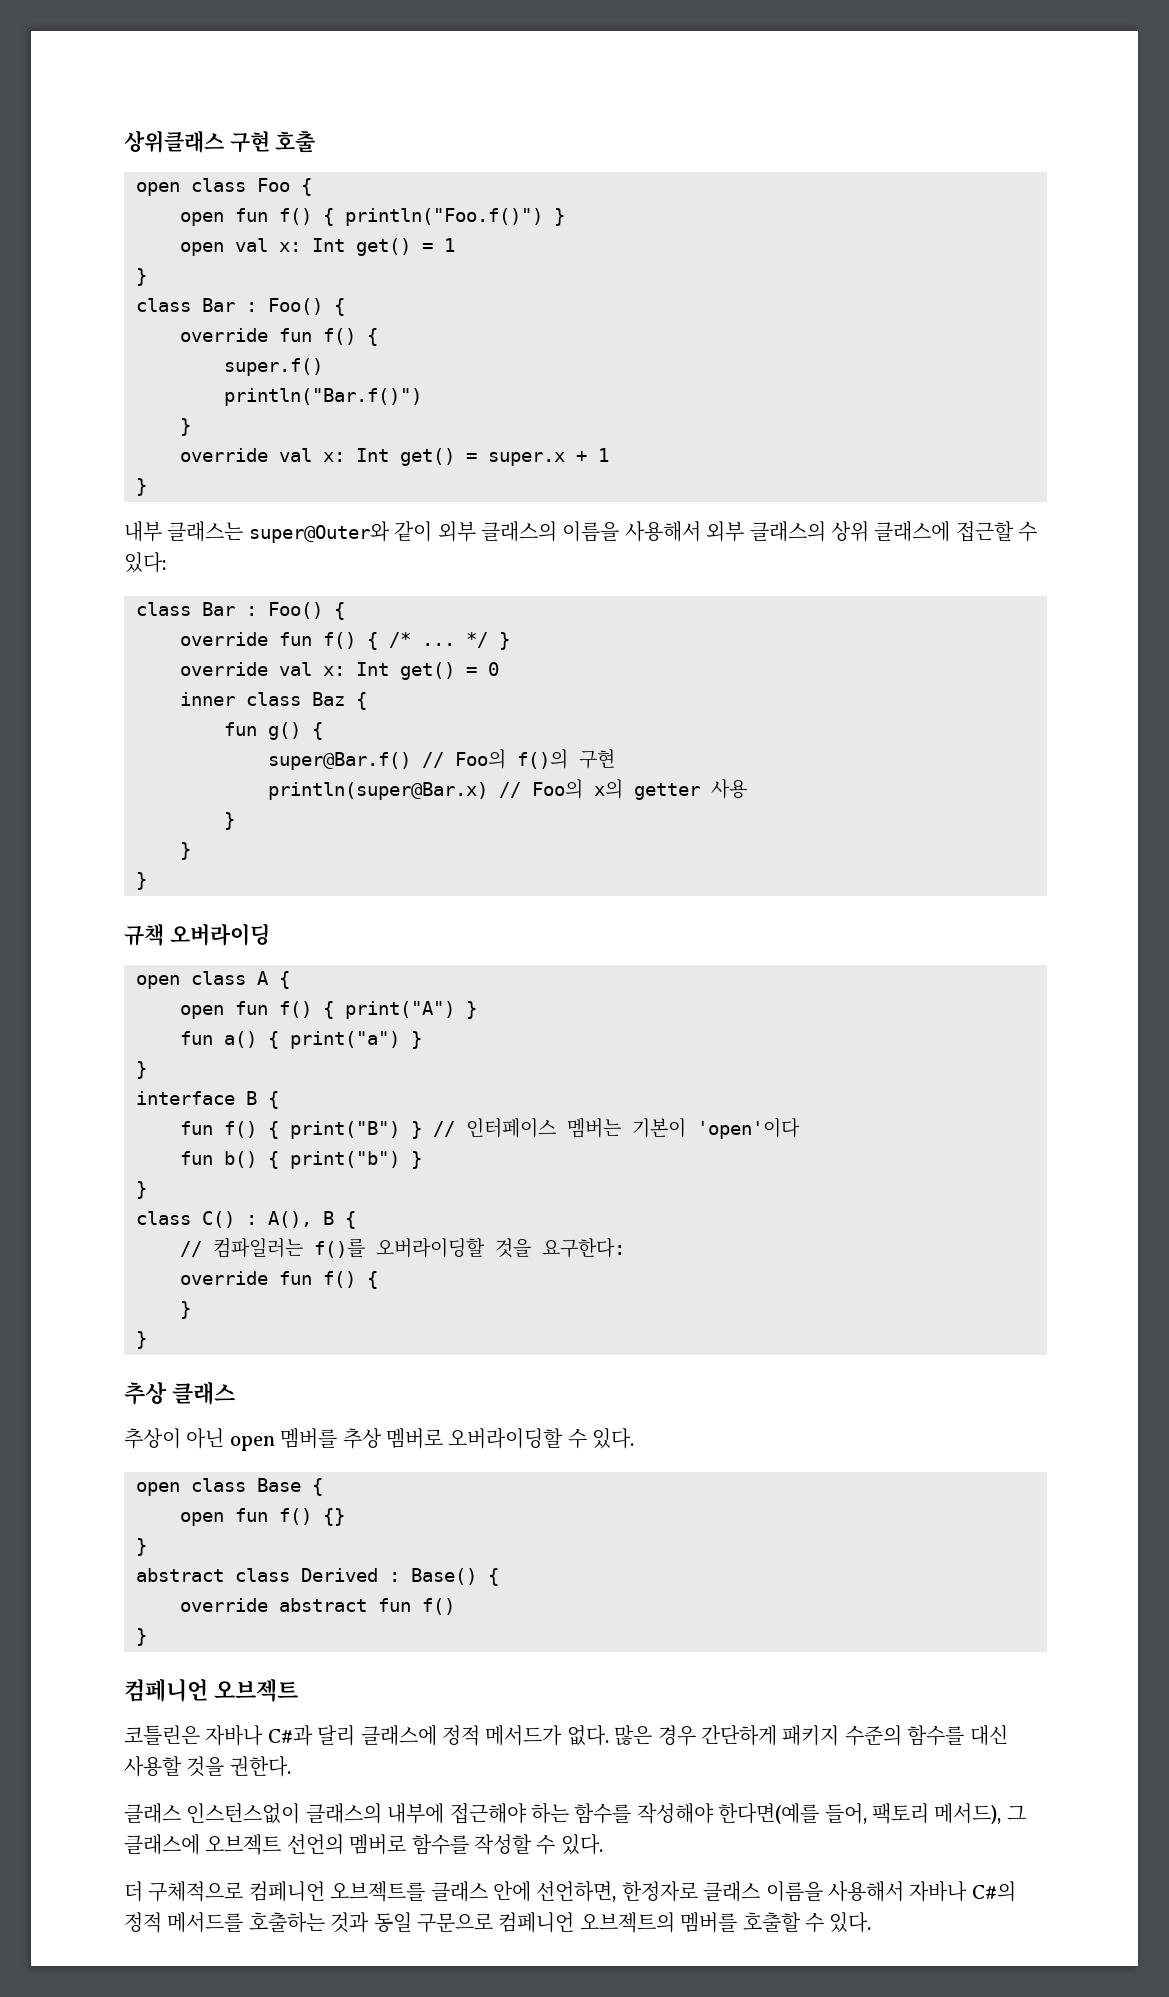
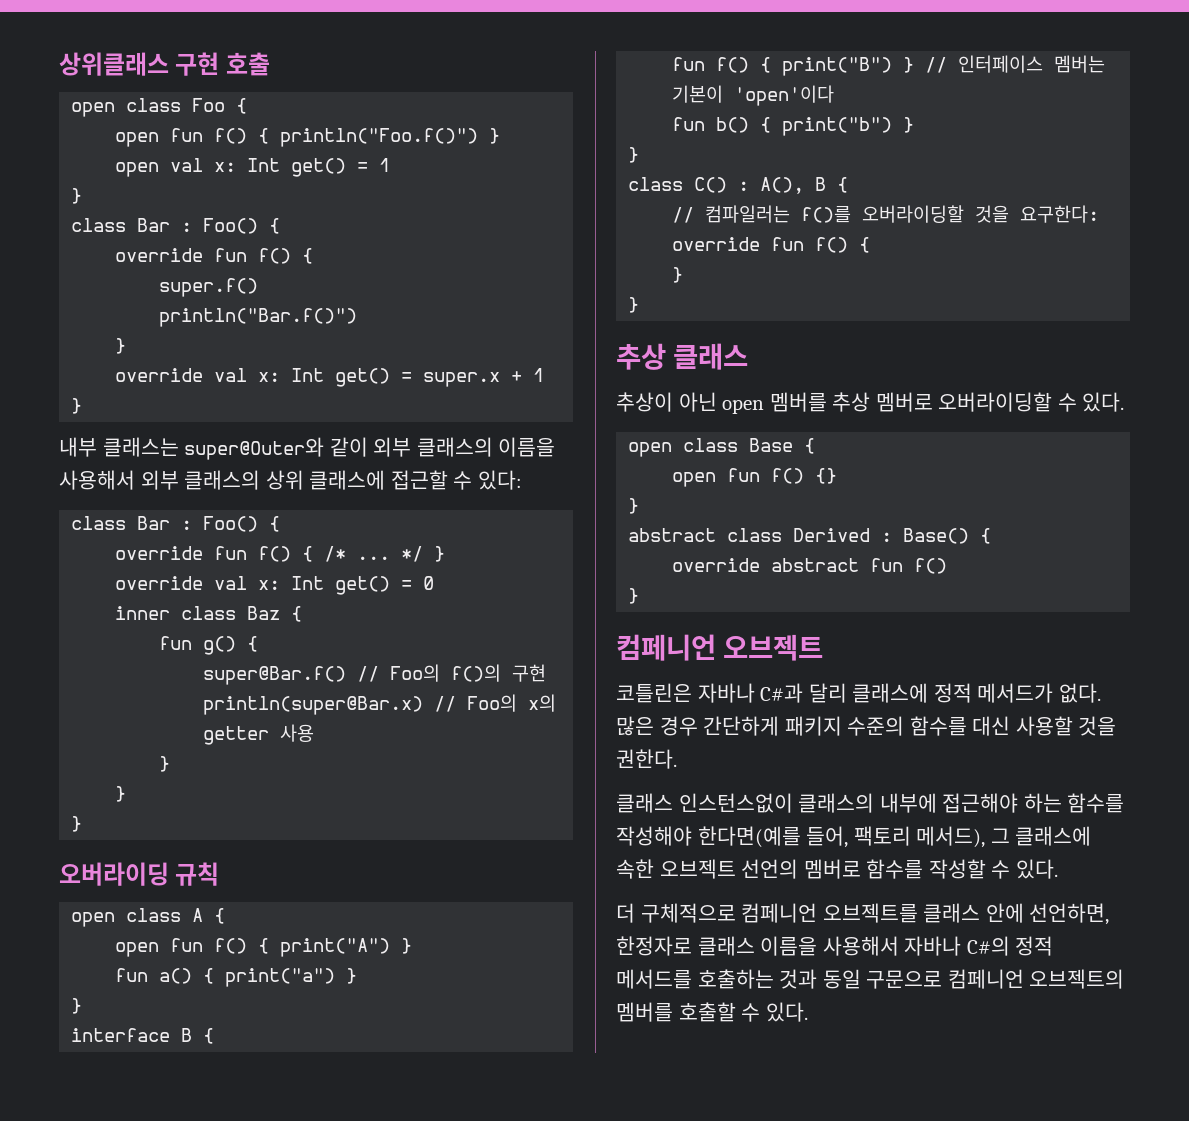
- 규책 오버라이딩
+ 오버라이딩 규칙
- 클래스 인스턴스없이 클래스의 내부에 접근해야 하는 함수를 작성해야 한다면(예를 들어, 팩토리 메서드), 그 클래스에 오브젝트 선언의 멤버로 함수를 작성할 수 있다.
+ 클래스 인스턴스없이 클래스의 내부에 접근해야 하는 함수를 작성해야 한다면(예를 들어, 팩토리 메서드), 그 클래스에 속한 오브젝트 선언의 멤버로 함수를 작성할 수 있다.

